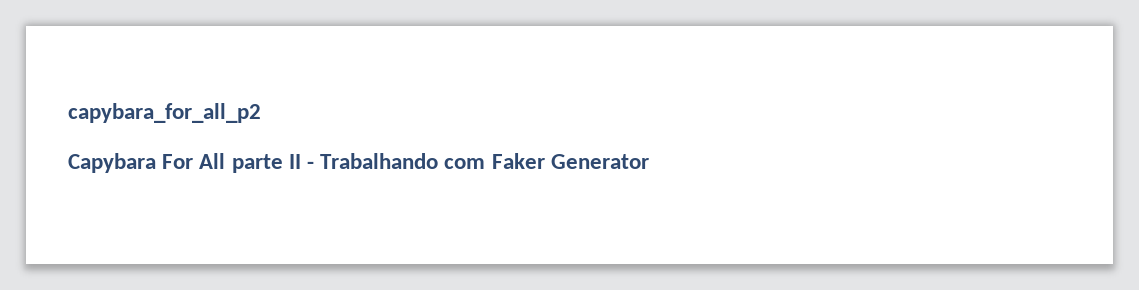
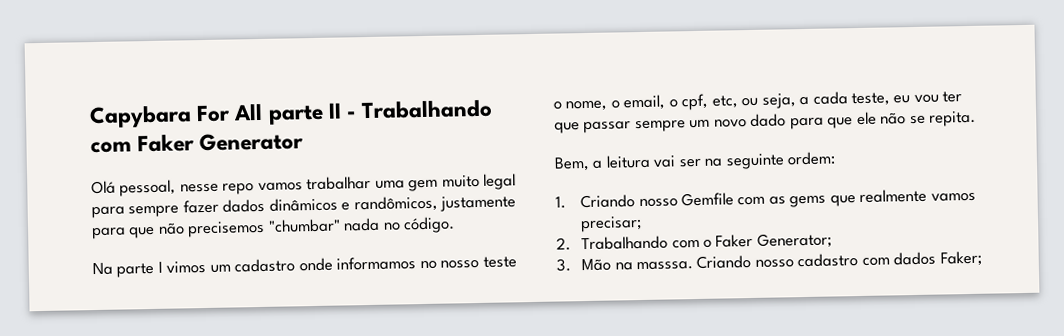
- capybara_for_all_p2
+ Olá pessoal, nesse repo vamos trabalhar uma gem muito legal para sempre fazer dados dinâmicos e randômicos, justamente para que não precisemos "chumbar" nada no código.
+ Na parte I vimos um cadastro onde informamos no nosso teste o nome, o email, o cpf, etc, ou seja, a cada teste, eu vou ter que passar sempre um novo dado para que ele não se repita.
+ Bem, a leitura vai ser na seguinte ordem:
+ 1. Criando nosso Gemfile com as gems que realmente vamos precisar;
+ 2. Trabalhando com o Faker Generator;
+ 3. Mão na masssa. Criando nosso cadastro com dados Faker;

